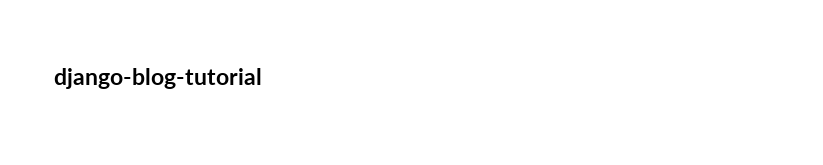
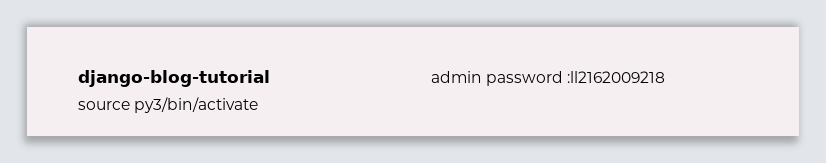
+ source py3/bin/activate
+ admin password :ll2162009218

